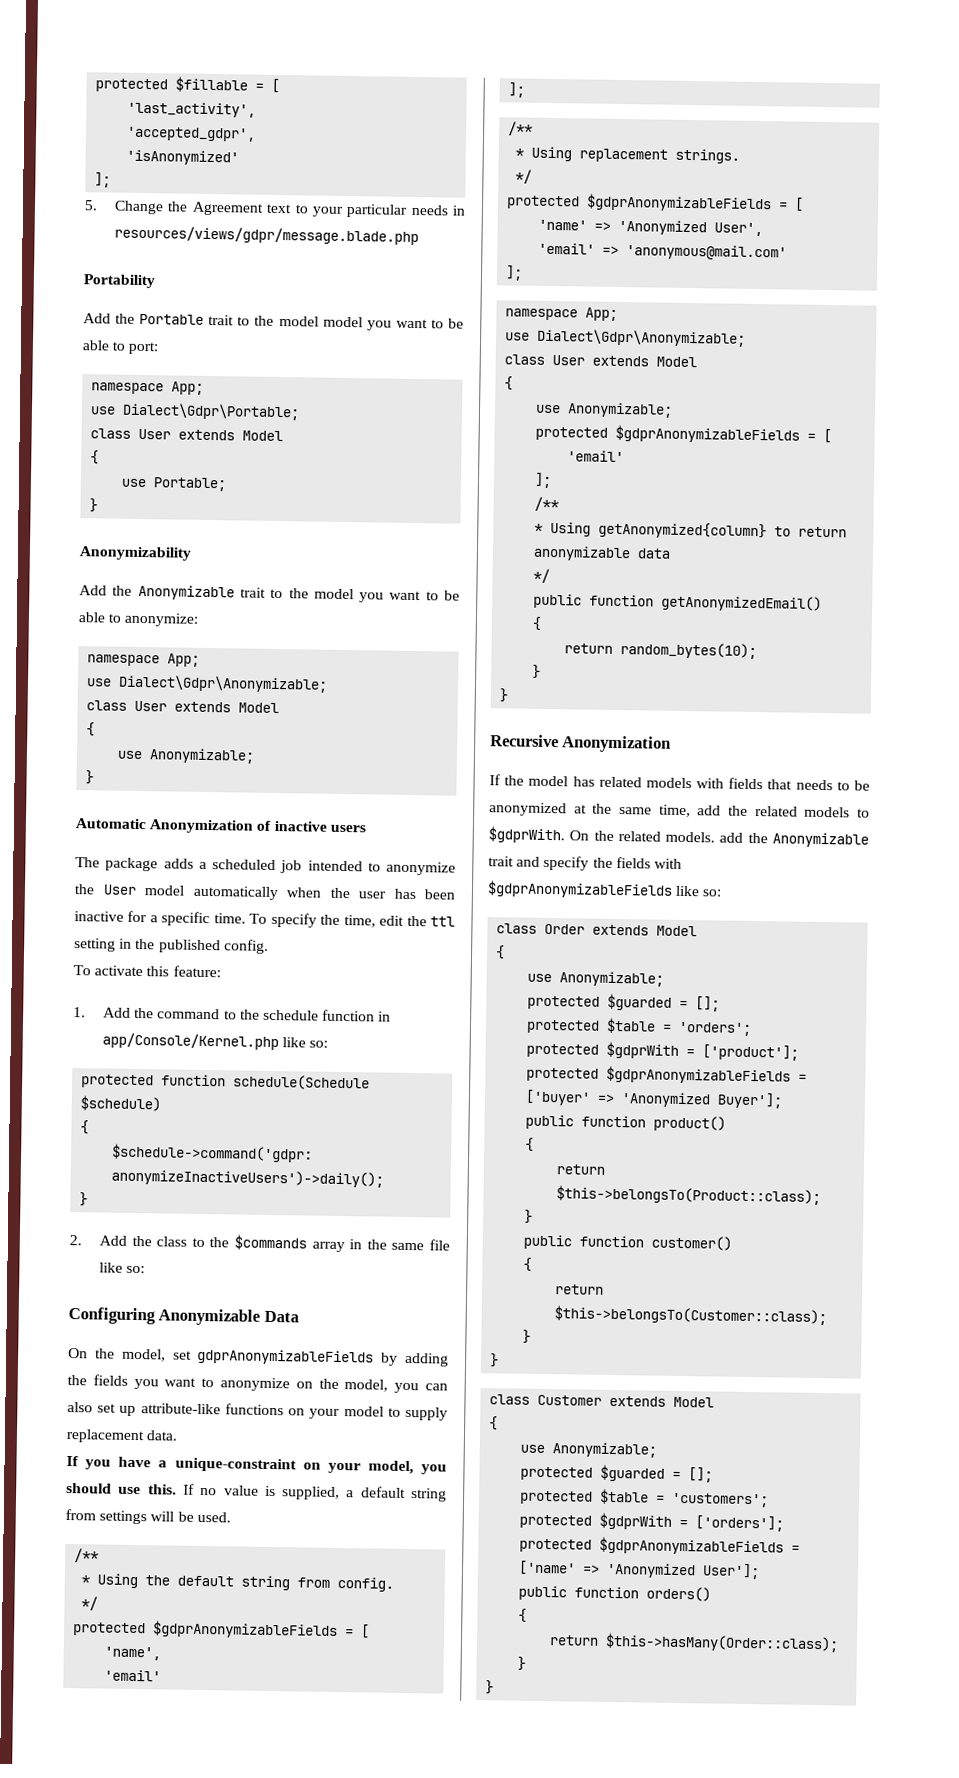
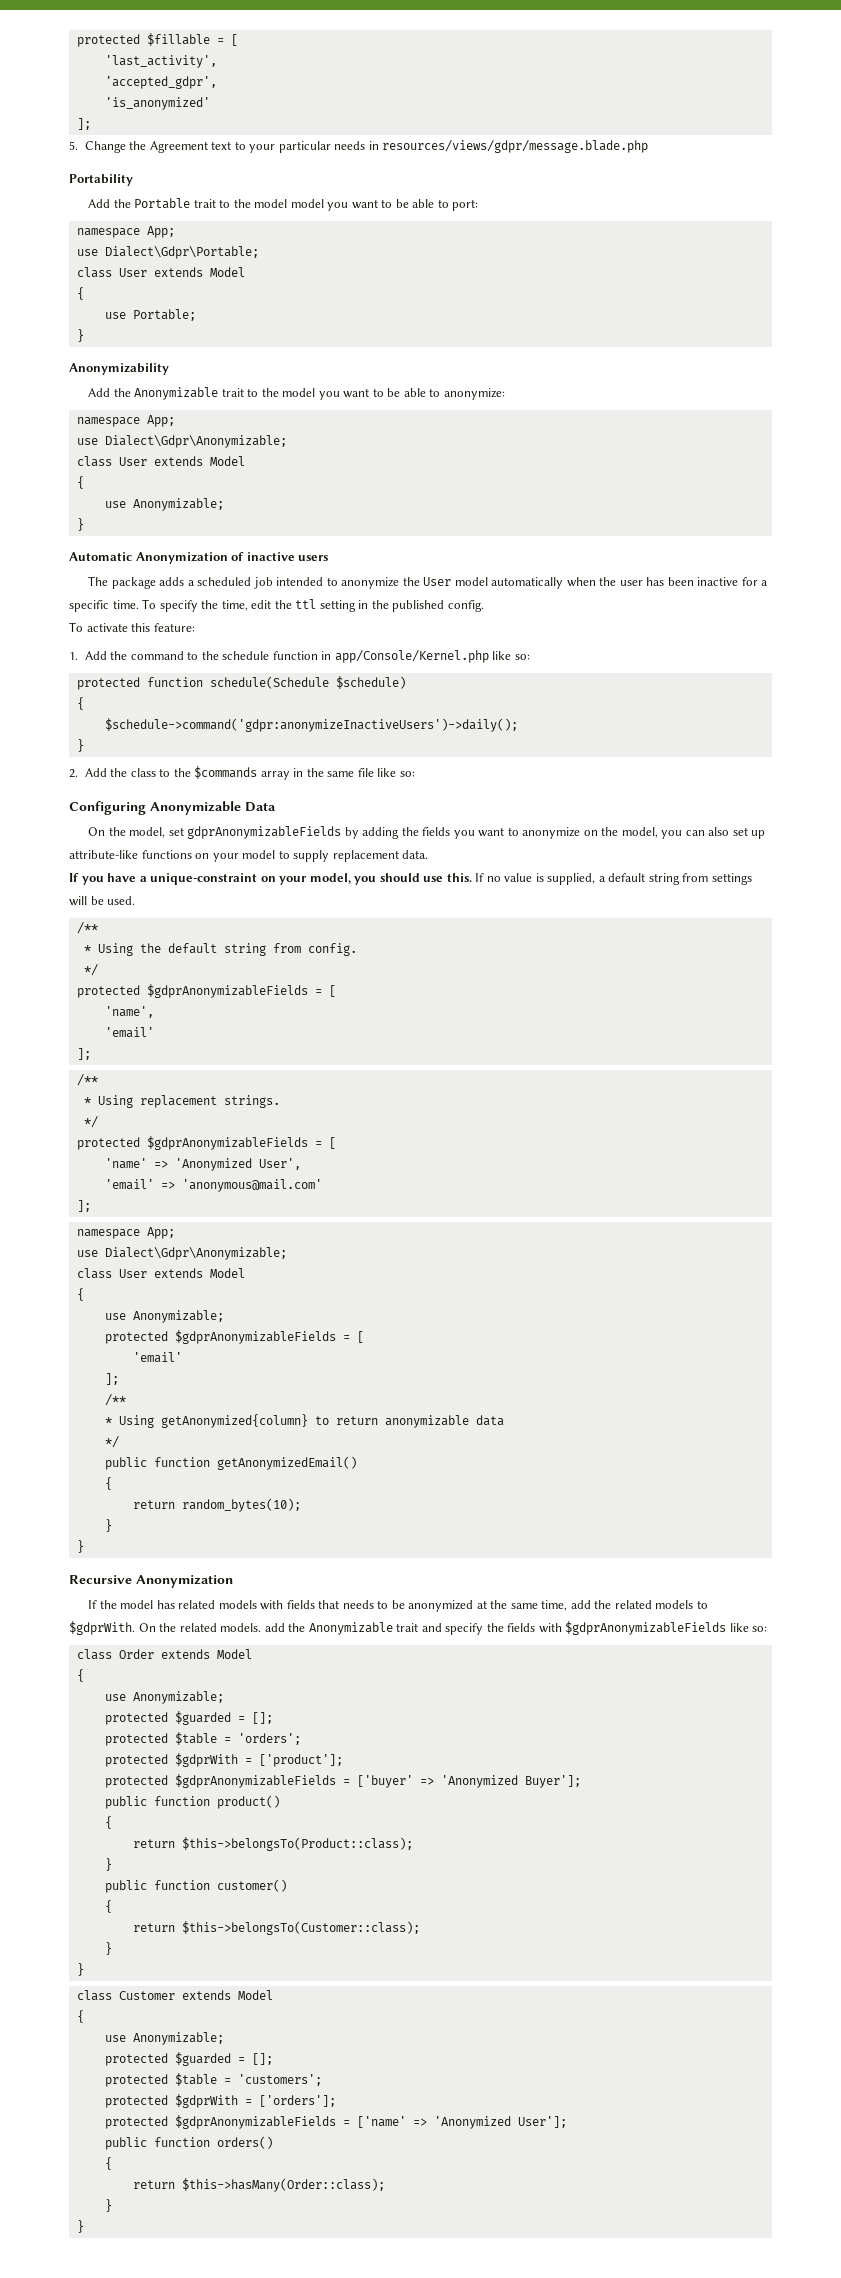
- 'isAnonymized'
+ 'is_anonymized'

